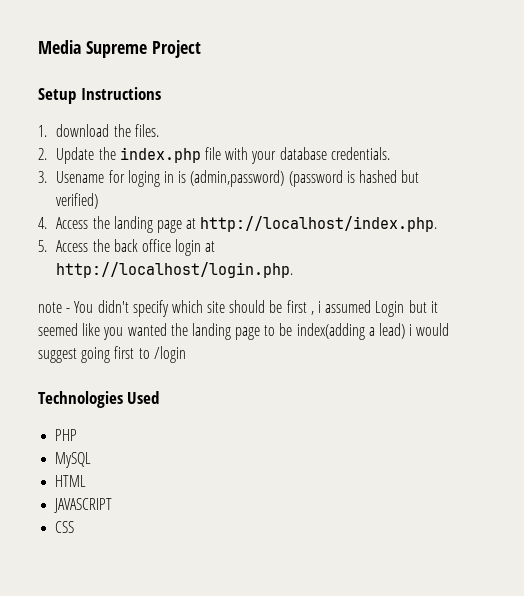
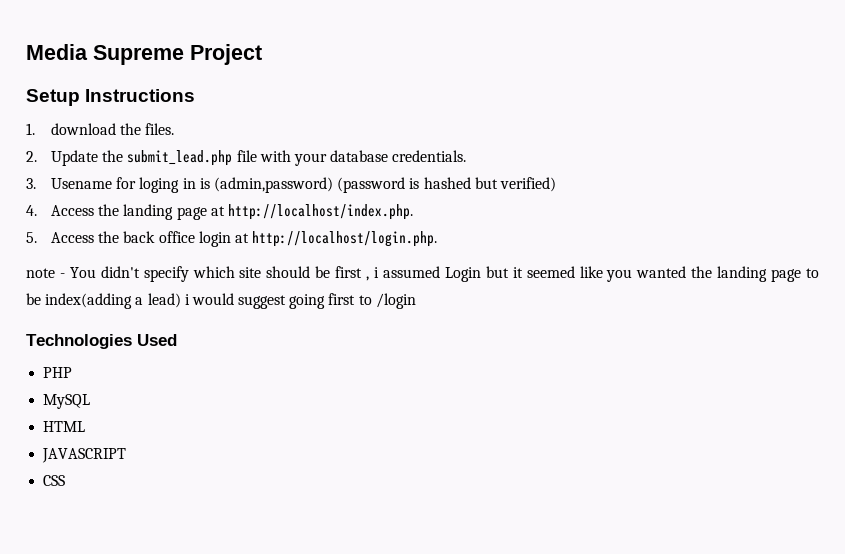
- 2. Update the index.php file with your database credentials.
+ 2. Update the submit_lead.php file with your database credentials.

